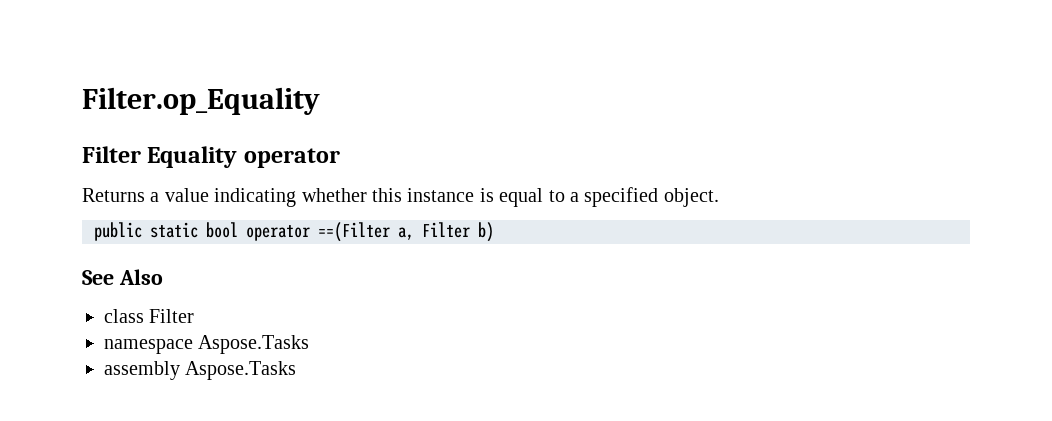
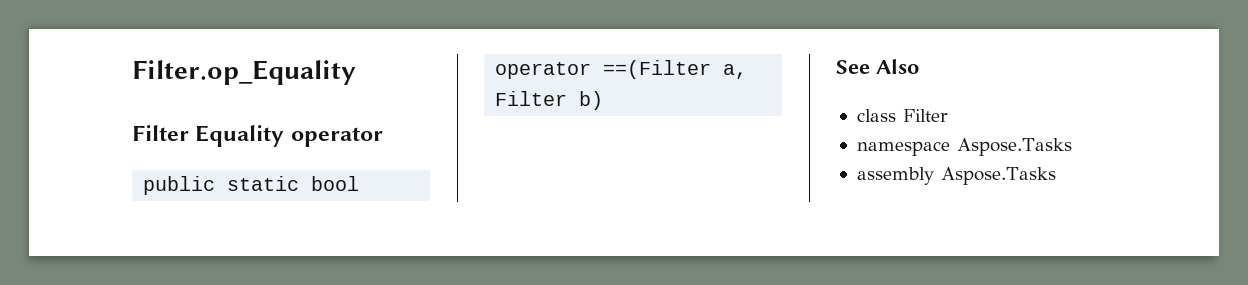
- Returns a value indicating whether this instance is equal to a specified object.

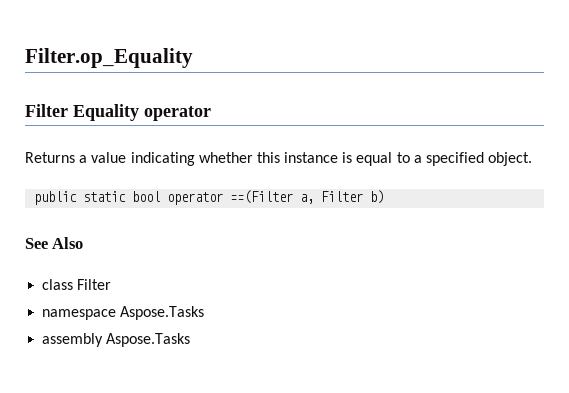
+ Returns a value indicating whether this instance is equal to a specified object.

